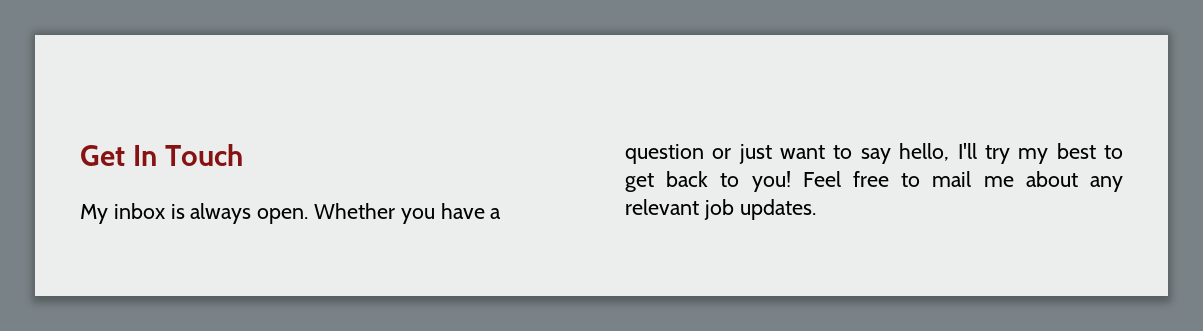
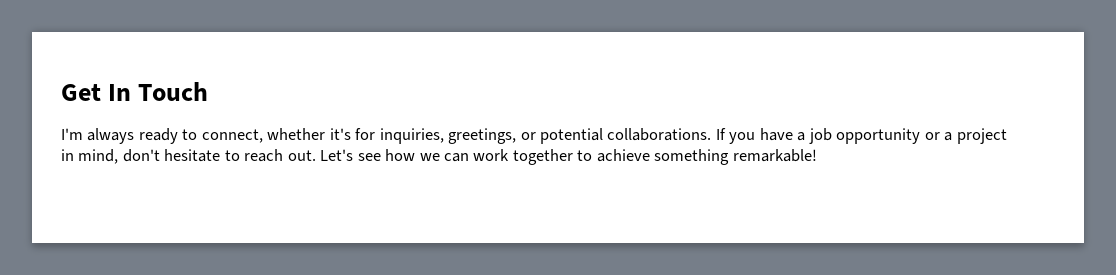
- My inbox is always open. Whether you have a question or just want to say hello, I'll try my best to get back to you! Feel free to mail me about any relevant job updates.
+ I'm always ready to connect, whether it's for inquiries, greetings, or potential collaborations. If you have a job opportunity or a project in mind, don't hesitate to reach out. Let's see how we can work together to achieve something remarkable!

